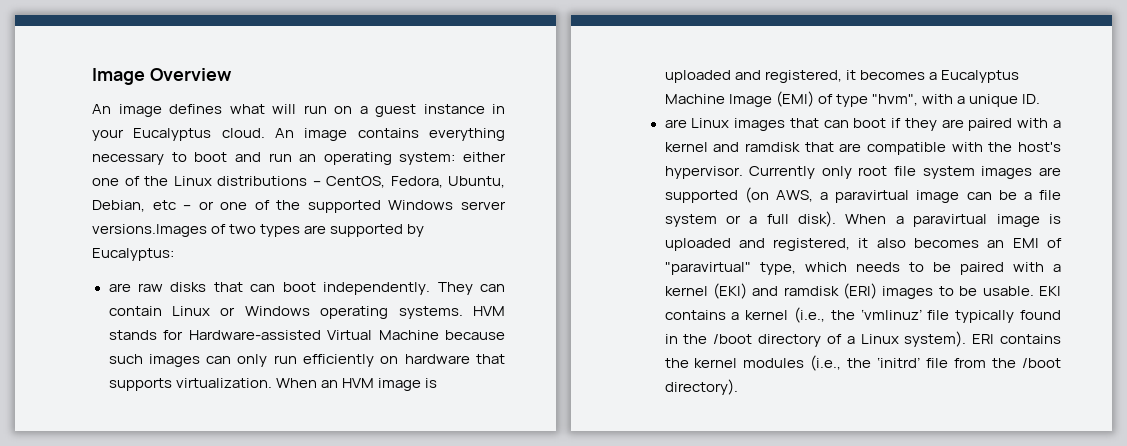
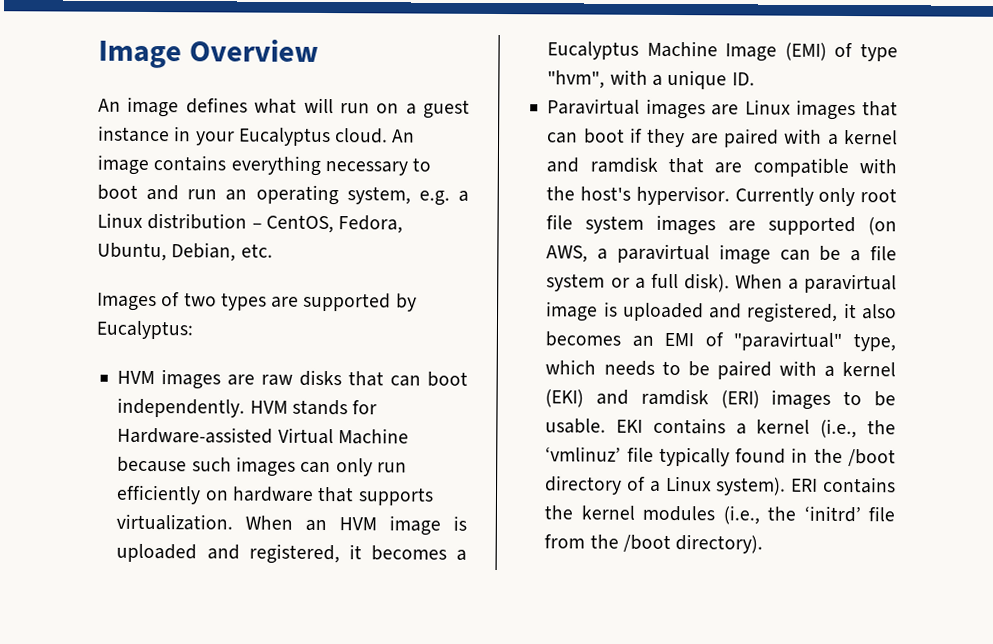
- An image contains everything necessary to boot and run an operating system: either one of the Linux distributions – CentOS, Fedora, Ubuntu, Debian, etc – or one of the supported Windows server versions.Images of two types are supported by Eucalyptus:
+ An image contains everything necessary to boot and run an operating system, e.g. a Linux distribution – CentOS, Fedora, Ubuntu, Debian, etc.
+ Images of two types are supported by Eucalyptus:
- are raw disks that can boot independently.
+ HVM images are raw disks that can boot independently.
- They can contain Linux or Windows operating systems.
- are Linux images that can boot if they are paired with a kernel and ramdisk that are compatible with the host's hypervisor.
+ Paravirtual images are Linux images that can boot if they are paired with a kernel and ramdisk that are compatible with the host's hypervisor.

